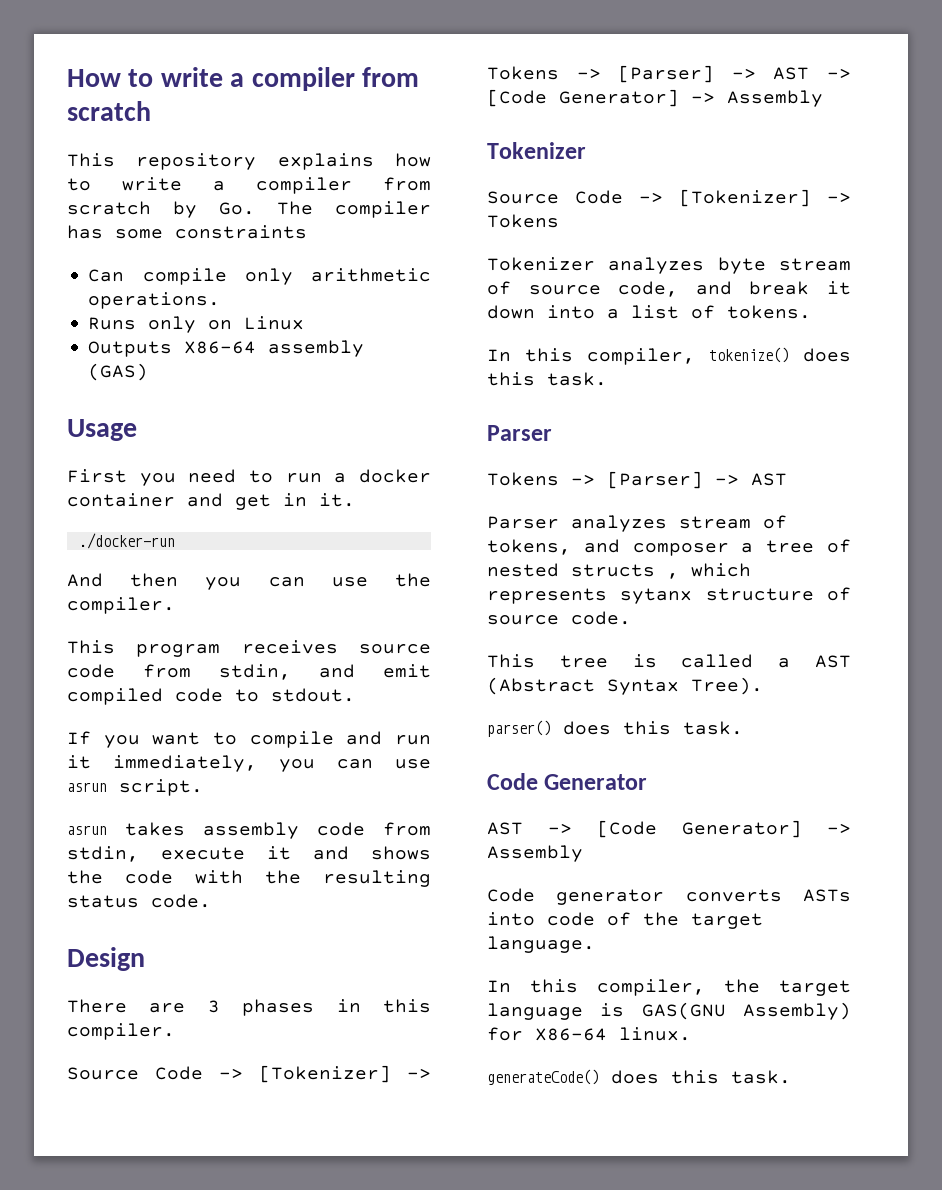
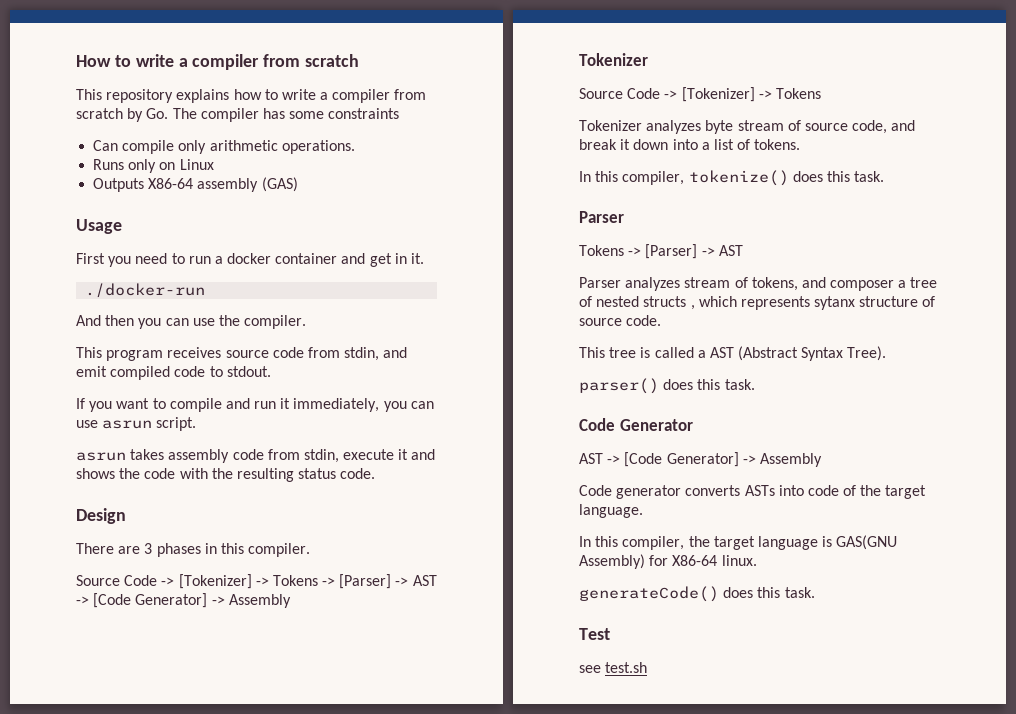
+ Test
+ see test.sh

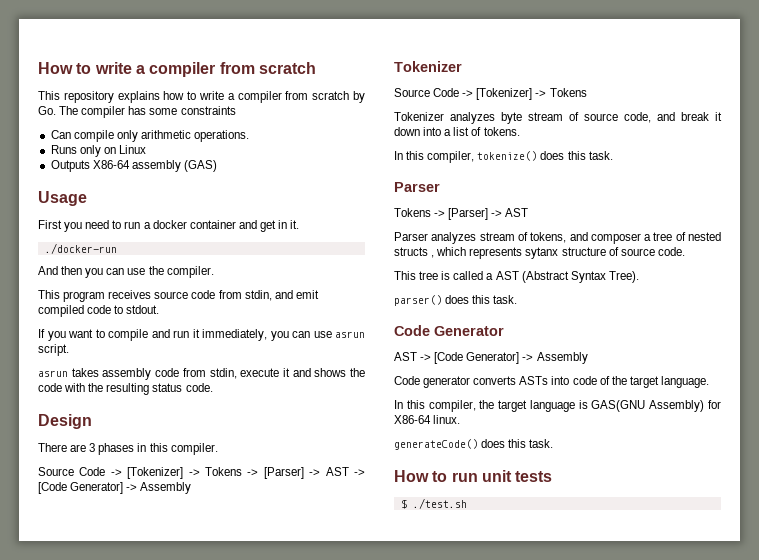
- Test
- see test.sh
+ How to run unit tests
+ $ ./test.sh

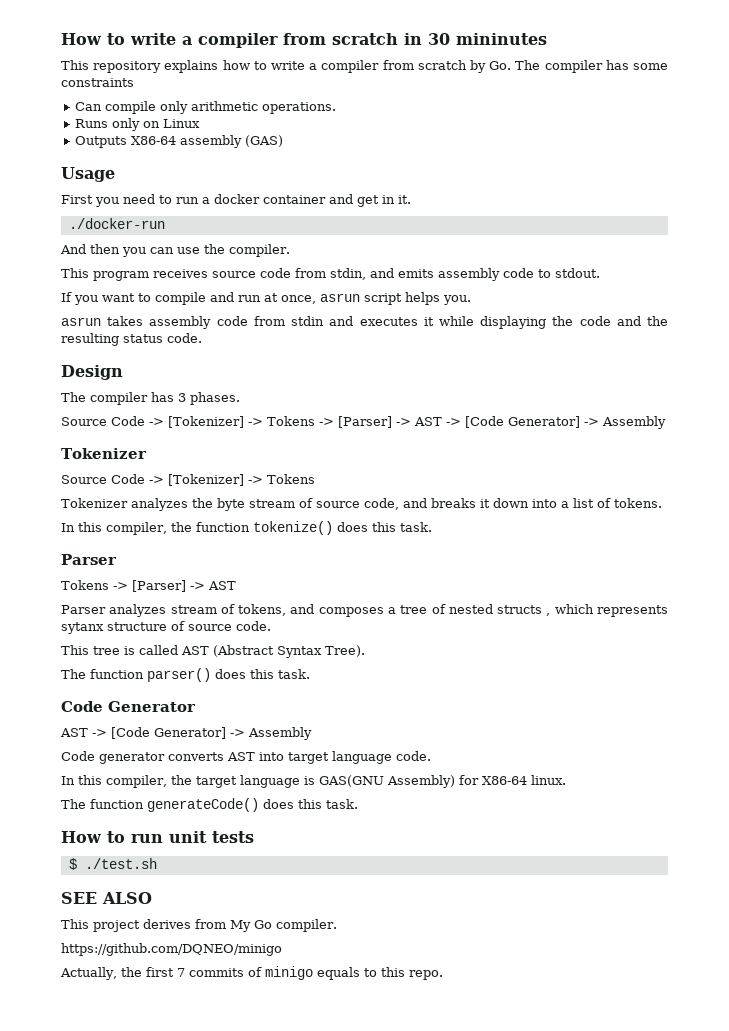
- How to write a compiler from scratch
+ How to write a compiler from scratch in 30 mininutes
- This program receives source code from stdin, and emit compiled code to stdout.
+ This program receives source code from stdin, and emits assembly code to stdout.
- If you want to compile and run it immediately, you can use asrun script.
+ If you want to compile and run at once, asrun script helps you.
- asrun takes assembly code from stdin, execute it and shows the code with the resulting status code.
+ asrun takes assembly code from stdin and executes it while displaying the code and the resulting status code.
- There are 3 phases in this compiler.
+ The compiler has 3 phases.
- Tokenizer analyzes byte stream of source code, and break it down into a list of tokens.
+ Tokenizer analyzes the byte stream of source code, and breaks it down into a list of tokens.
- In this compiler, tokenize() does this task.
+ In this compiler, the function tokenize() does this task.
- Parser analyzes stream of tokens, and composer a tree of nested structs , which represents sytanx structure of source code.
+ Parser analyzes stream of tokens, and composes a tree of nested structs , which represents sytanx structure of source code.
- This tree is called a AST (Abstract Syntax Tree).
+ This tree is called AST (Abstract Syntax Tree).
- parser() does this task.
+ The function parser() does this task.
- Code generator converts ASTs into code of the target language.
+ Code generator converts AST into target language code.
- generateCode() does this task.
+ The function generateCode() does this task.
+ SEE ALSO
+ This project derives from My Go compiler.
+ https://github.com/DQNEO/minigo
+ Actually, the first 7 commits of minigo equals to this repo.

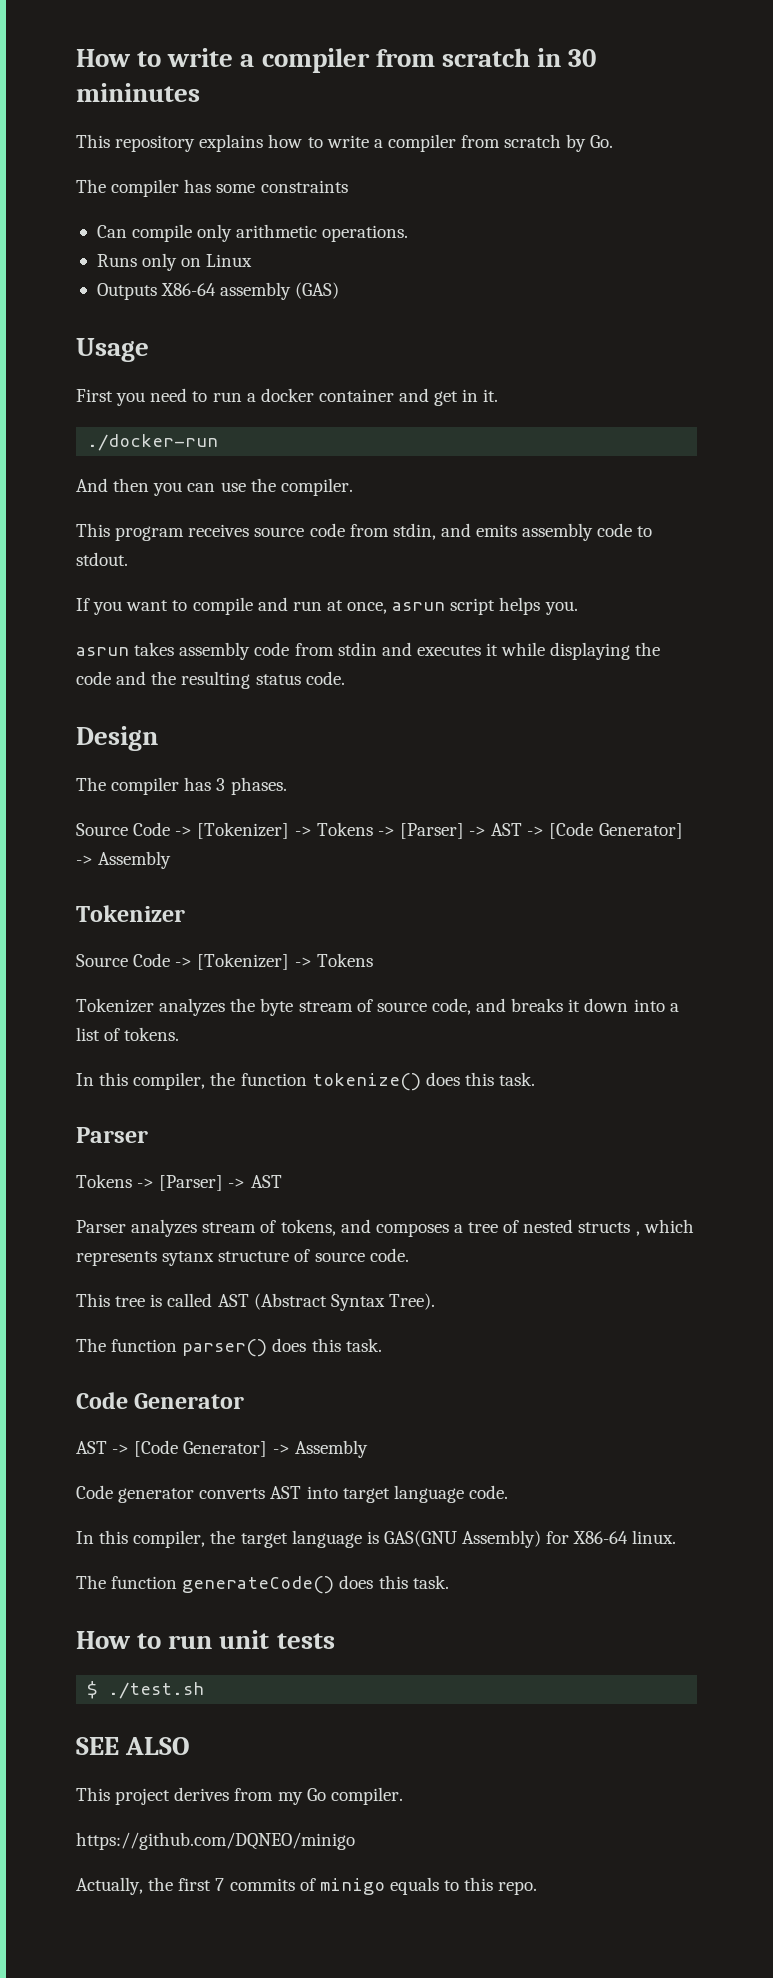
- This repository explains how to write a compiler from scratch by Go. The compiler has some constraints
+ This repository explains how to write a compiler from scratch by Go.
+ The compiler has some constraints
- This project derives from My Go compiler.
+ This project derives from my Go compiler.

